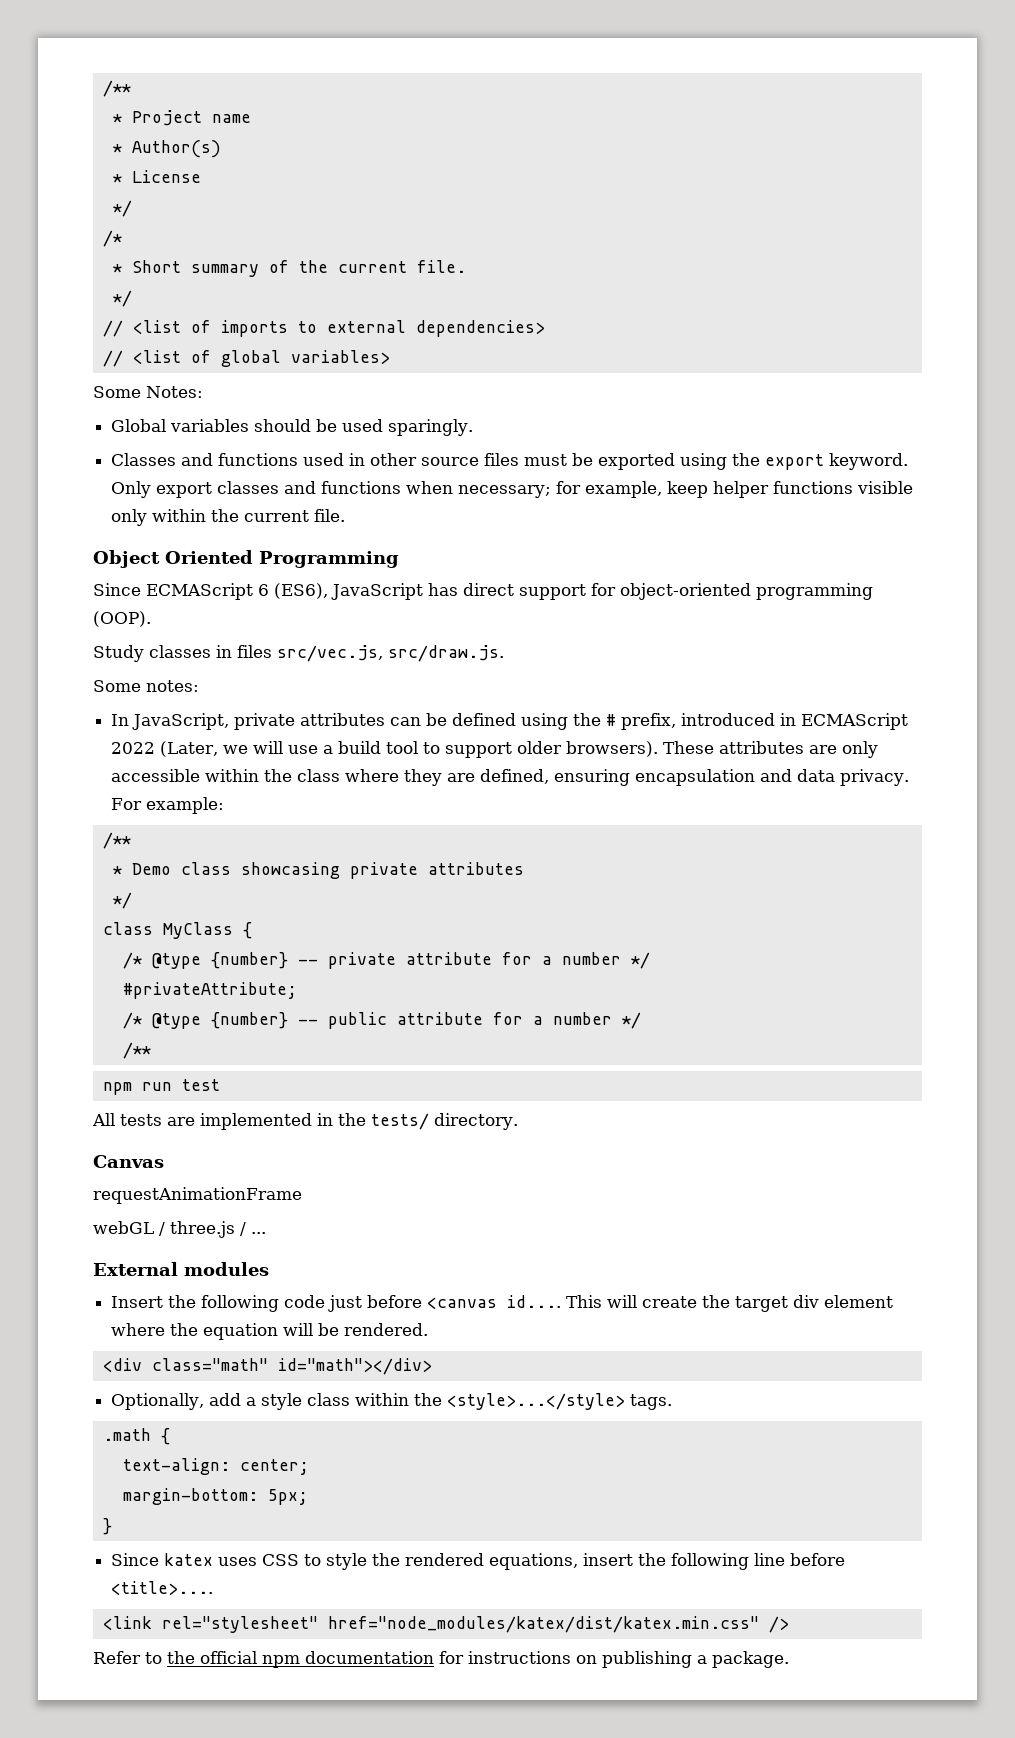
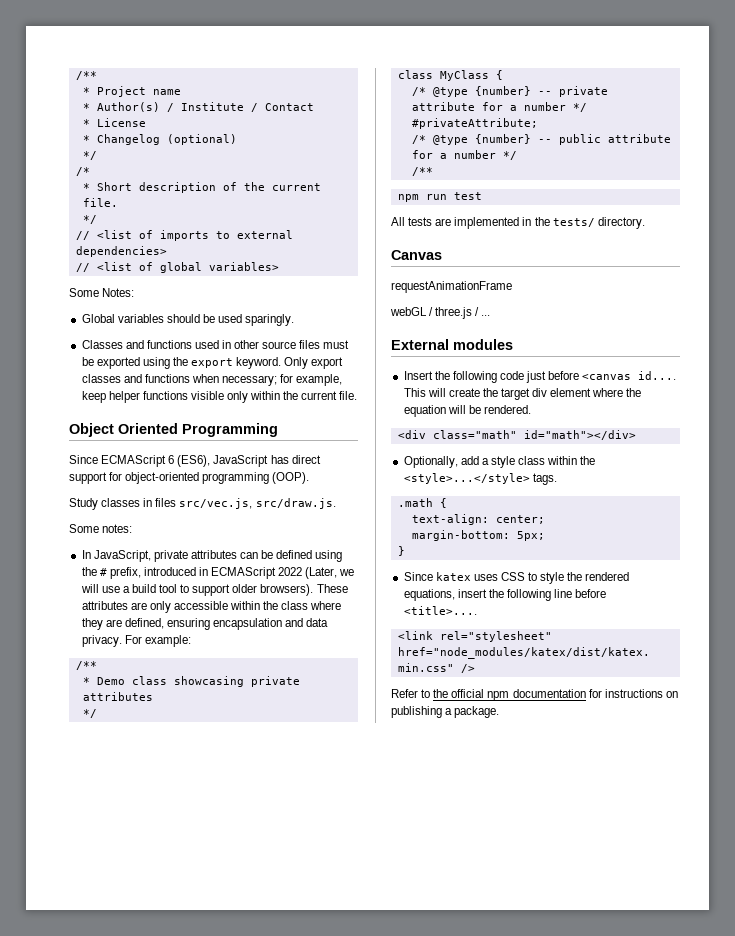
- * Author(s)
+ * Author(s) / Institute / Contact
+ * Changelog (optional)
- * Short summary of the current file.
+ * Short description of the current file.

